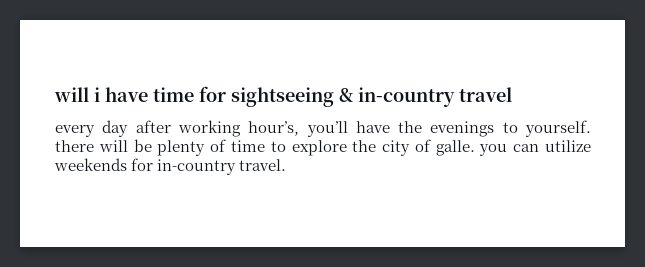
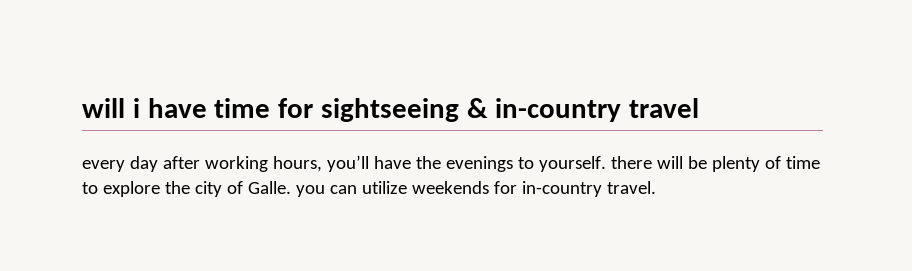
- every day after working hour’s, you’ll have the evenings to yourself. there will be plenty of time to explore the city of galle. you can utilize weekends for in-country travel.
+ every day after working hours, you’ll have the evenings to yourself. there will be plenty of time to explore the city of Galle. you can utilize weekends for in-country travel.

